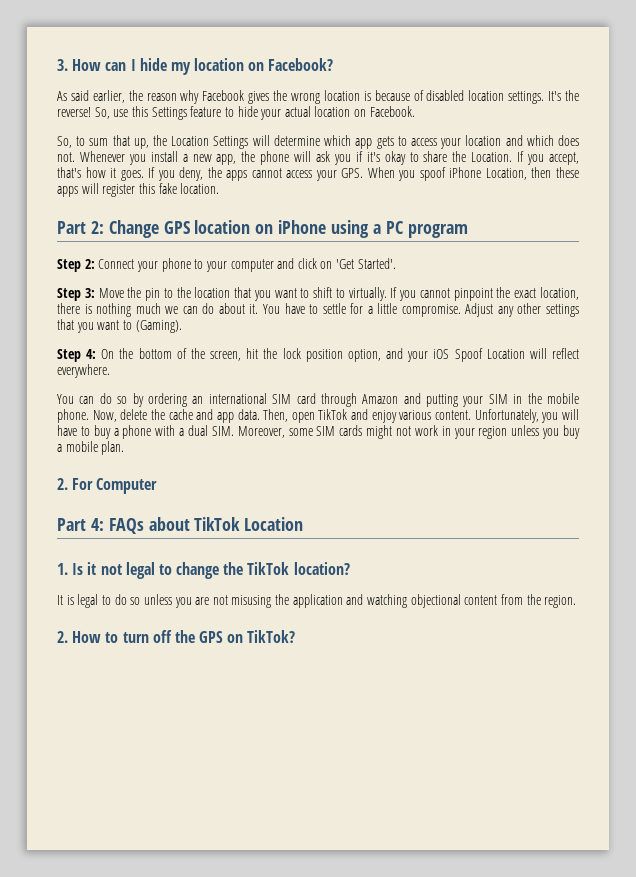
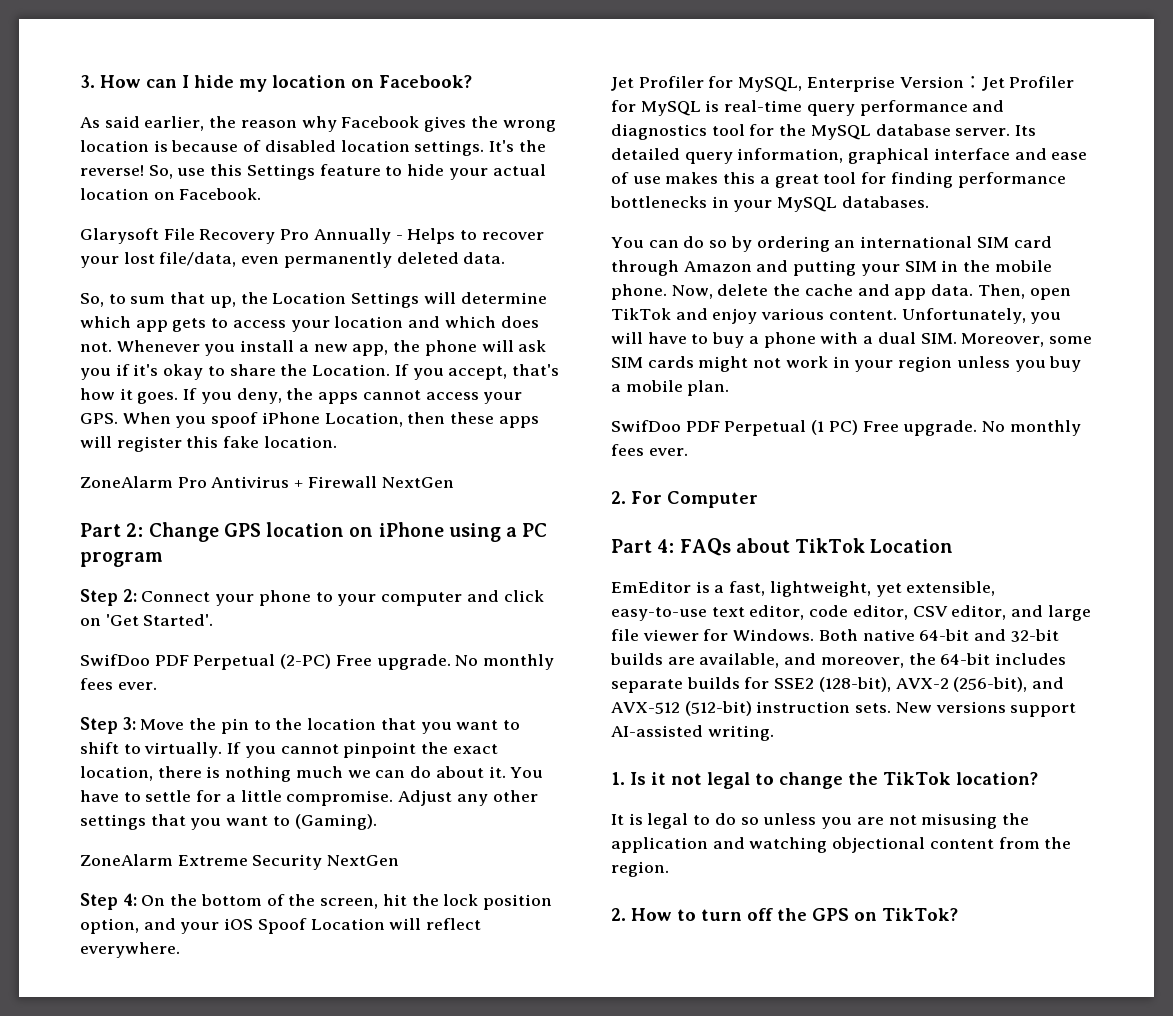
+ Glarysoft File Recovery Pro Annually - Helps to recover your lost file/data, even permanently deleted data.
+ ZoneAlarm Pro Antivirus + Firewall NextGen
+ SwifDoo PDF Perpetual (2-PC) Free upgrade. No monthly fees ever.
+ ZoneAlarm Extreme Security NextGen
+ Jet Profiler for MySQL, Enterprise Version：Jet Profiler for MySQL is real-time query performance and diagnostics tool for the MySQL database server. Its detailed query information, graphical interface and ease of use makes this a great tool for finding performance bottlenecks in your MySQL databases.
+ SwifDoo PDF Perpetual (1 PC) Free upgrade. No monthly fees ever.
+ EmEditor is a fast, lightweight, yet extensible, easy-to-use text editor, code editor, CSV editor, and large file viewer for Windows. Both native 64-bit and 32-bit builds are available, and moreover, the 64-bit includes separate builds for SSE2 (128-bit), AVX-2 (256-bit), and AVX-512 (512-bit) instruction sets. New versions support AI-assisted writing.

